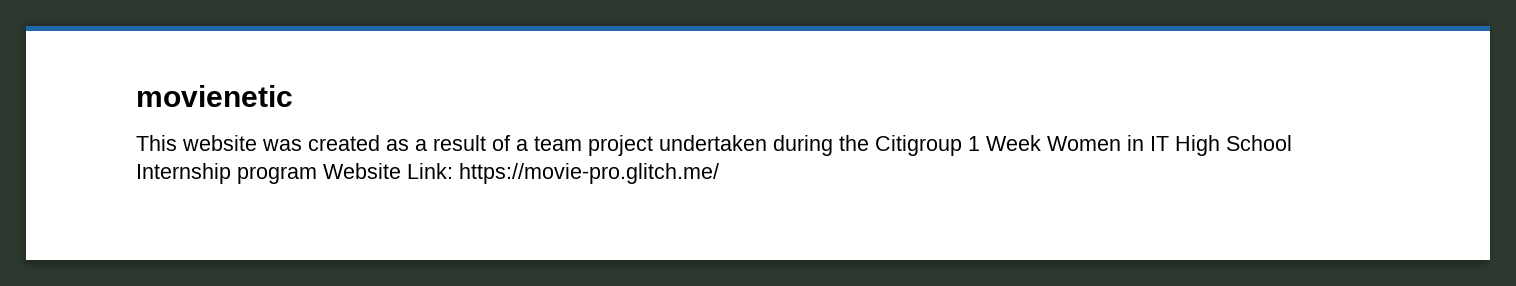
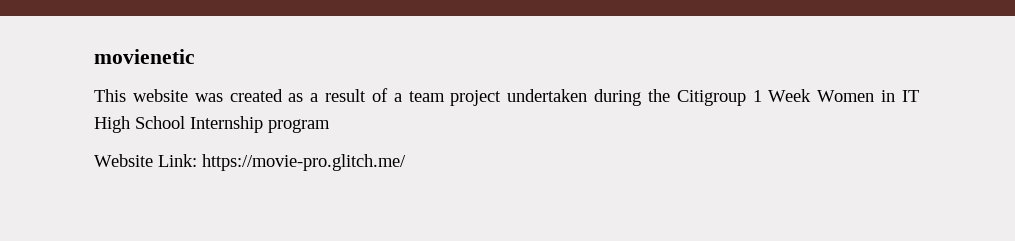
- This website was created as a result of a team project undertaken during the Citigroup 1 Week Women in IT High School Internship program Website Link: https://movie-pro.glitch.me/
+ This website was created as a result of a team project undertaken during the Citigroup 1 Week Women in IT High School Internship program
+ Website Link: https://movie-pro.glitch.me/

